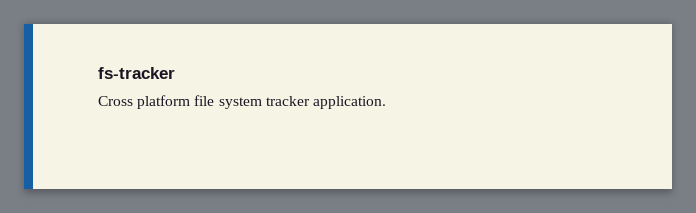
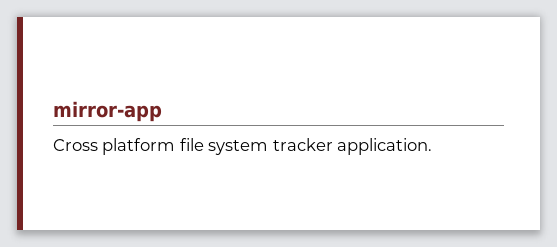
- fs-tracker
+ mirror-app

